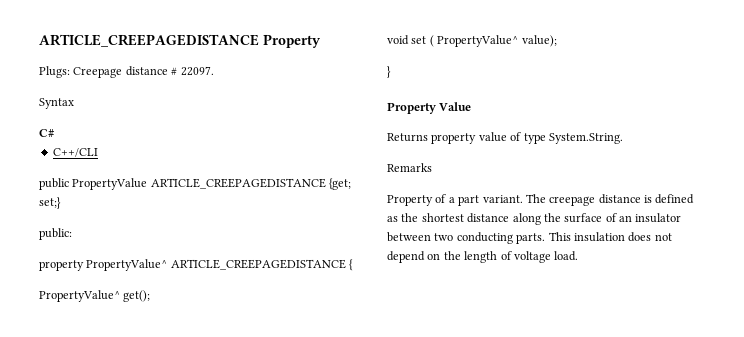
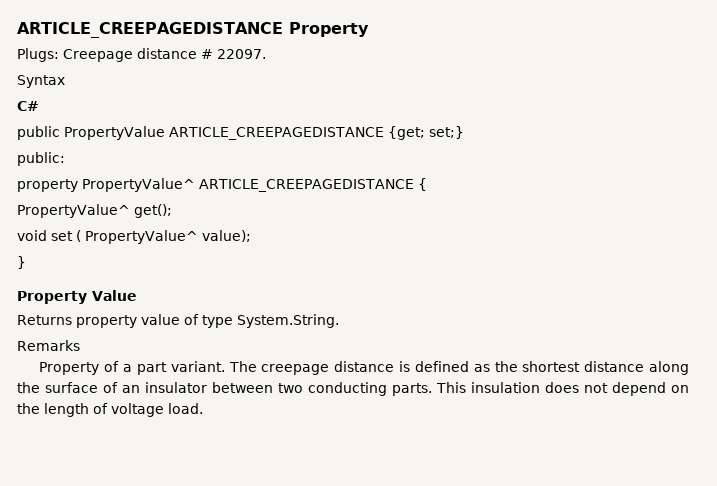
- C++/CLI

